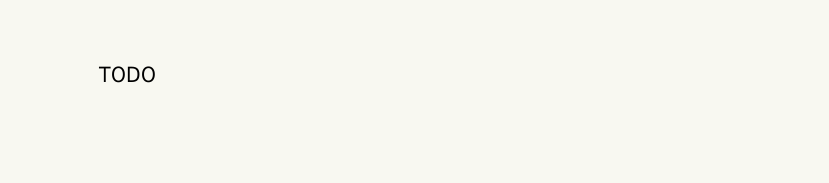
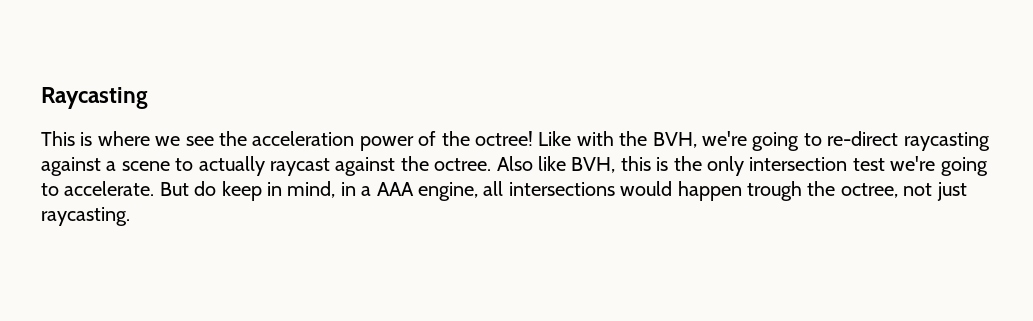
- TODO
+ Raycasting
+ This is where we see the acceleration power of the octree! Like with the BVH, we're going to re-direct raycasting against a scene to actually raycast against the octree. Also like BVH, this is the only intersection test we're going to accelerate. But do keep in mind, in a AAA engine, all intersections would happen trough the octree, not just raycasting.

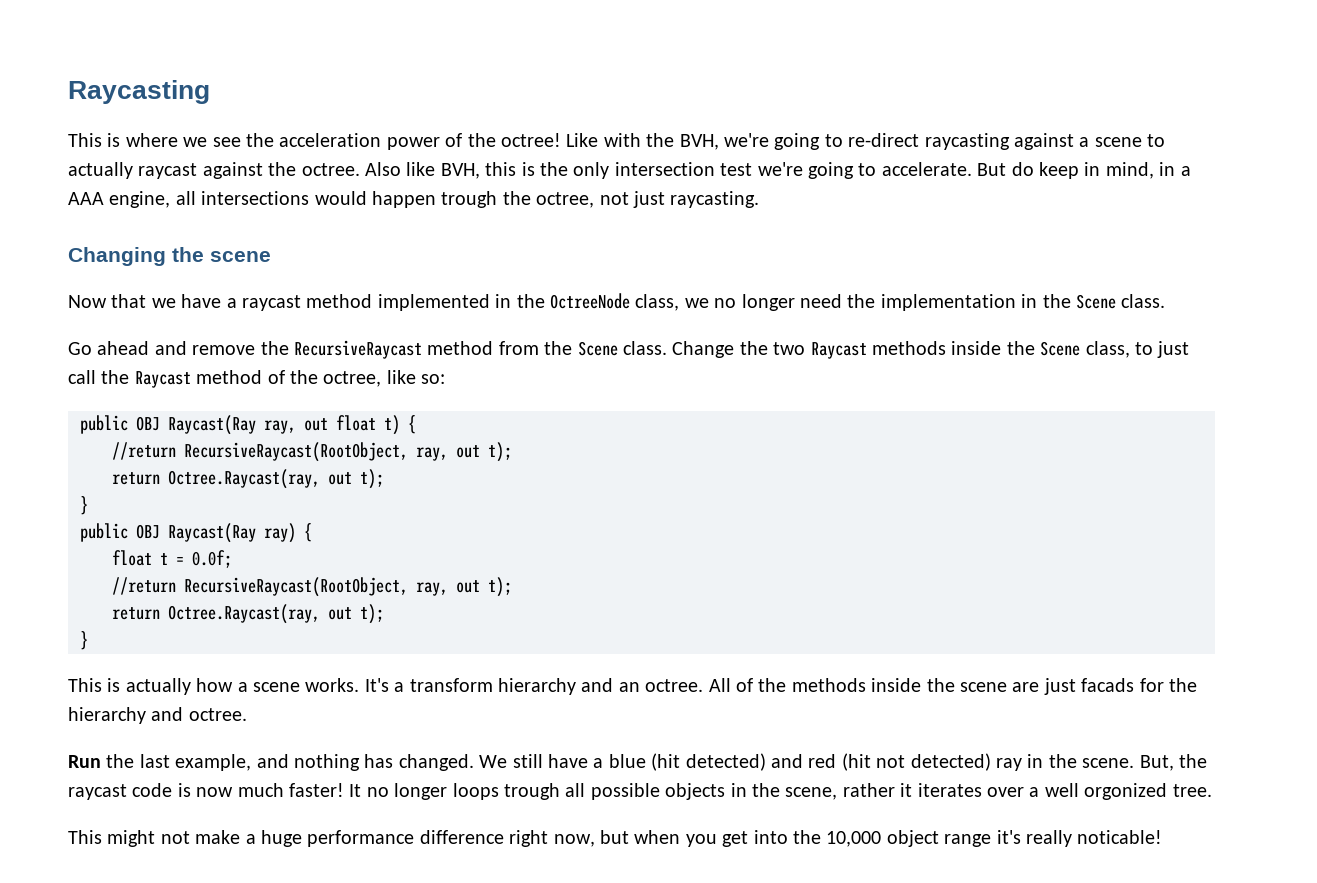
+ Changing the scene
+ Now that we have a raycast method implemented in the OctreeNode class, we no longer need the implementation in the Scene class.
+ Go ahead and remove the RecursiveRaycast method from the Scene class. Change the two Raycast methods inside the Scene class, to just call the Raycast method of the octree, like so:
+ public OBJ Raycast(Ray ray, out float t) {
+ //return RecursiveRaycast(RootObject, ray, out t);
+ return Octree.Raycast(ray, out t);
+ }
+ public OBJ Raycast(Ray ray) {
+ float t = 0.0f;
+ //return RecursiveRaycast(RootObject, ray, out t);
+ return Octree.Raycast(ray, out t);
+ }
+ This is actually how a scene works. It's a transform hierarchy and an octree. All of the methods inside the scene are just facads for the hierarchy and octree.
+ Run the last example, and nothing has changed. We still have a blue (hit detected) and red (hit not detected) ray in the scene. But, the raycast code is now much faster! It no longer loops trough all possible objects in the scene, rather it iterates over a well orgonized tree.
+ This might not make a huge performance difference right now, but when you get into the 10,000 object range it's really noticable!

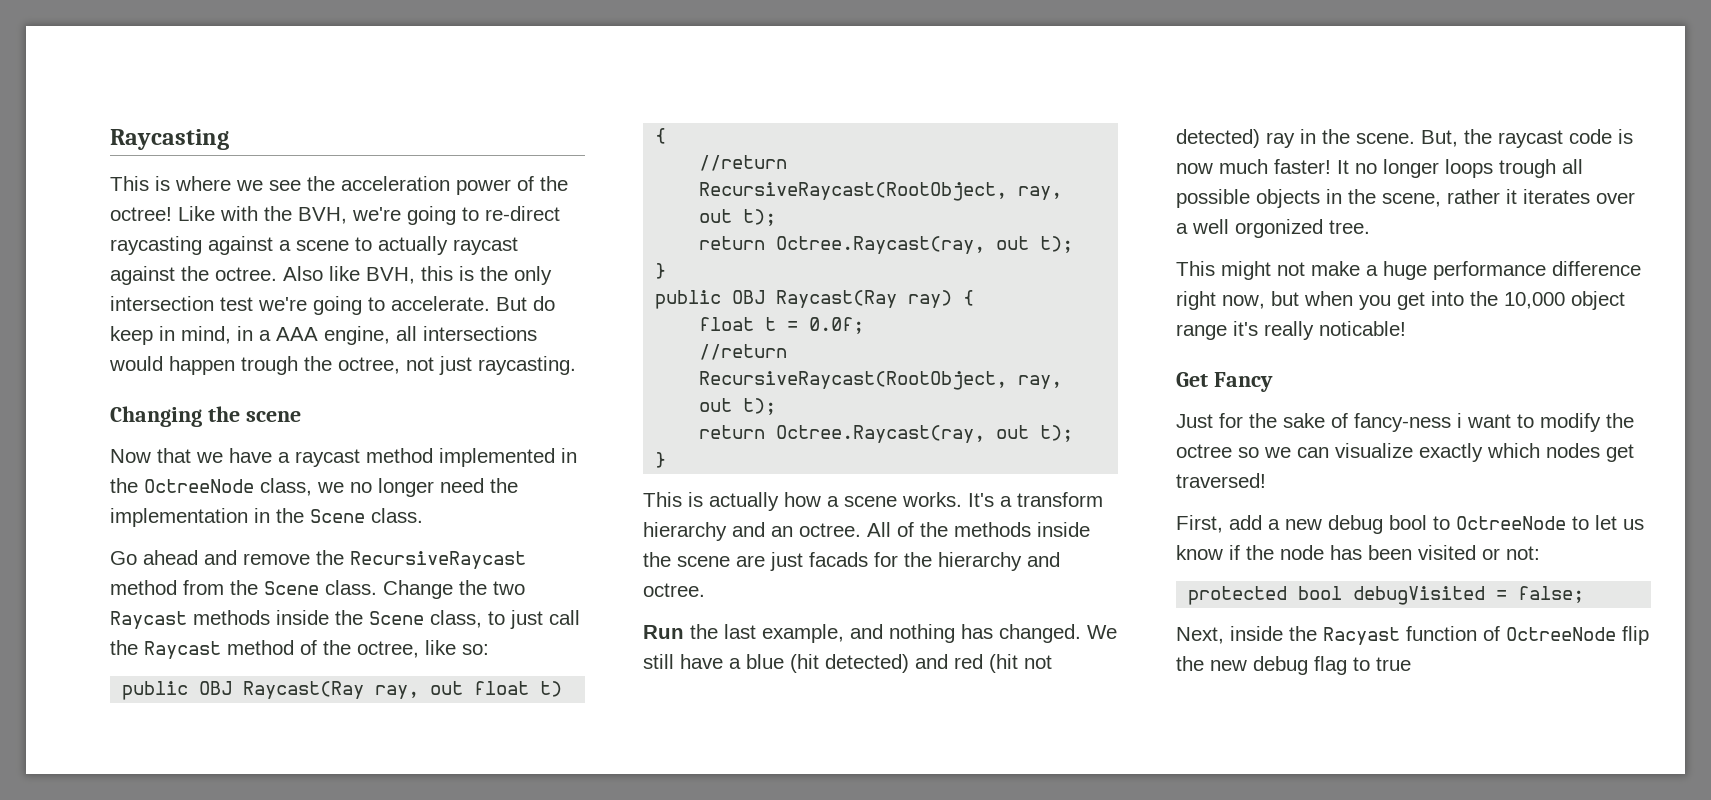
+ Get Fancy
+ Just for the sake of fancy-ness i want to modify the octree so we can visualize exactly which nodes get traversed!
+ First, add a new debug bool to OctreeNode to let us know if the node has been visited or not:
+ protected bool debugVisited = false;
+ Next, inside the Racyast function of OctreeNode flip the new debug flag to true

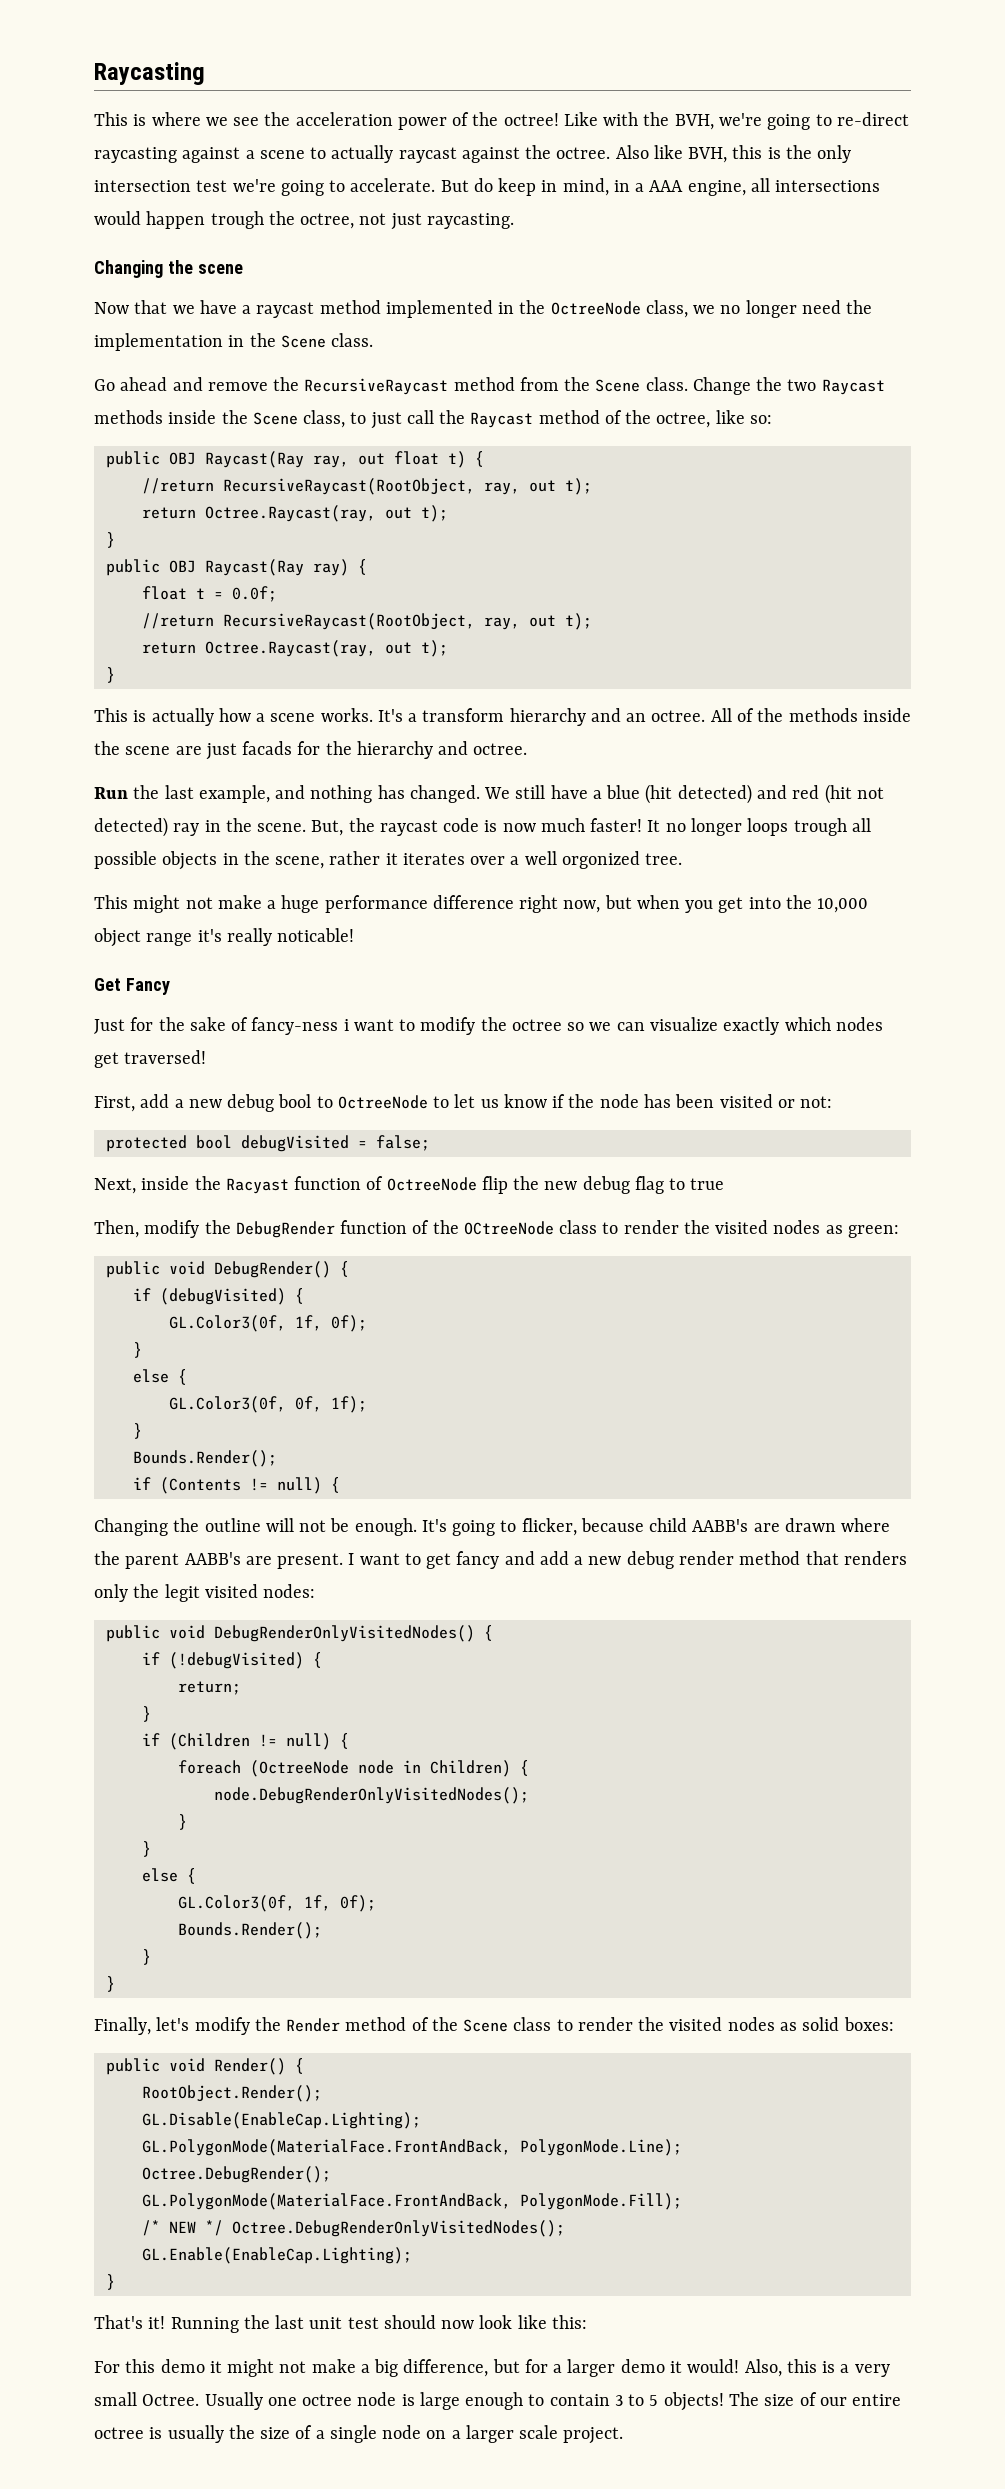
+ Then, modify the DebugRender function of the OCtreeNode class to render the visited nodes as green:
+ public void DebugRender() {
+ if (debugVisited) {
+ GL.Color3(0f, 1f, 0f);
+ }
+ else {
+ GL.Color3(0f, 0f, 1f);
+ }
+ Bounds.Render();
+ if (Contents != null) {
+ Changing the outline will not be enough. It's going to flicker, because child AABB's are drawn where the parent AABB's are present. I want to get fancy and add a new debug render method that renders only the legit visited nodes:
+ public void DebugRenderOnlyVisitedNodes() {
+ if (!debugVisited) {
+ return;
+ }
+ if (Children != null) {
+ foreach (OctreeNode node in Children) {
+ node.DebugRenderOnlyVisitedNodes();
+ }
+ }
+ else {
+ GL.Color3(0f, 1f, 0f);
+ Bounds.Render();
+ }
+ }
+ Finally, let's modify the Render method of the Scene class to render the visited nodes as solid boxes:
+ public void Render() {
+ RootObject.Render();
+ GL.Disable(EnableCap.Lighting);
+ GL.PolygonMode(MaterialFace.FrontAndBack, PolygonMode.Line);
+ Octree.DebugRender();
+ GL.PolygonMode(MaterialFace.FrontAndBack, PolygonMode.Fill);
+ /* NEW */ Octree.DebugRenderOnlyVisitedNodes();
+ GL.Enable(EnableCap.Lighting);
+ }
+ That's it! Running the last unit test should now look like this:
+ For this demo it might not make a big difference, but for a larger demo it would! Also, this is a very small Octree. Usually one octree node is large enough to contain 3 to 5 objects! The size of our entire octree is usually the size of a single node on a larger scale project.

